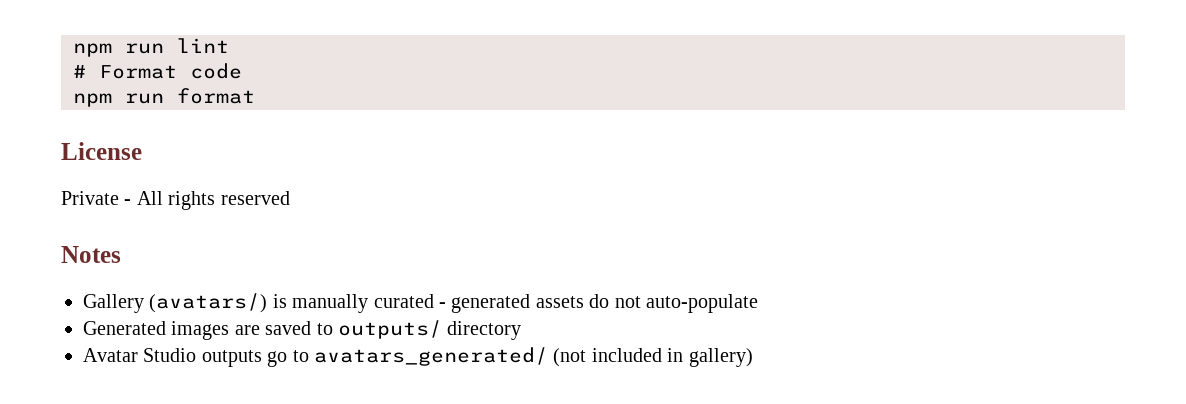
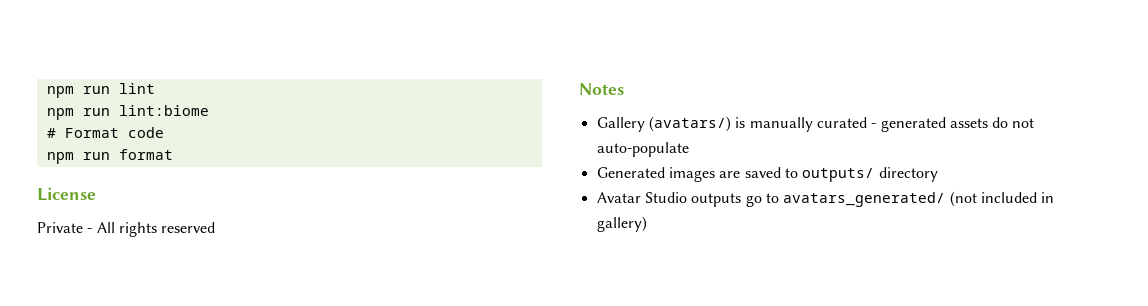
+ npm run lint:biome

